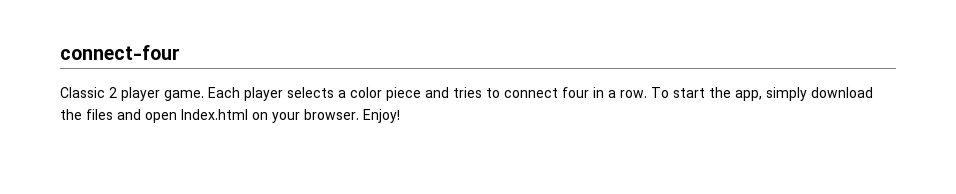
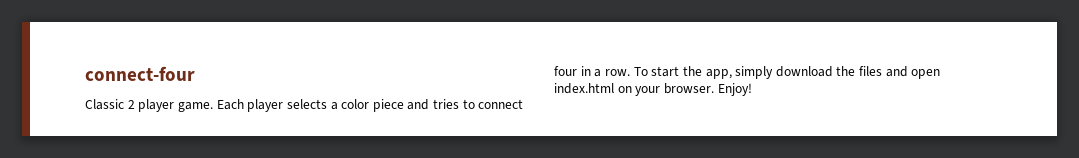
- To start the app, simply download the files and open Index.html on your browser.
+ To start the app, simply download the files and open index.html on your browser.

